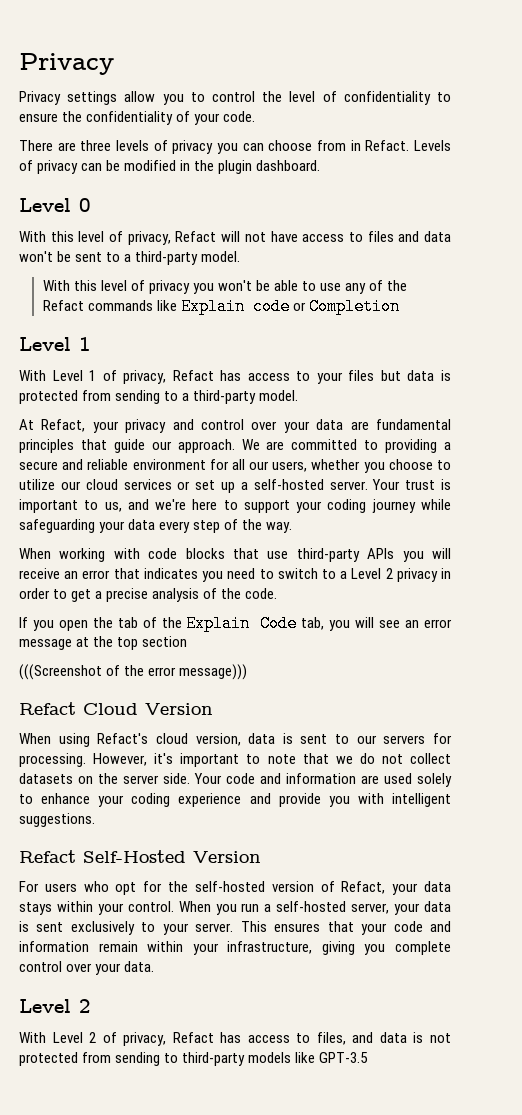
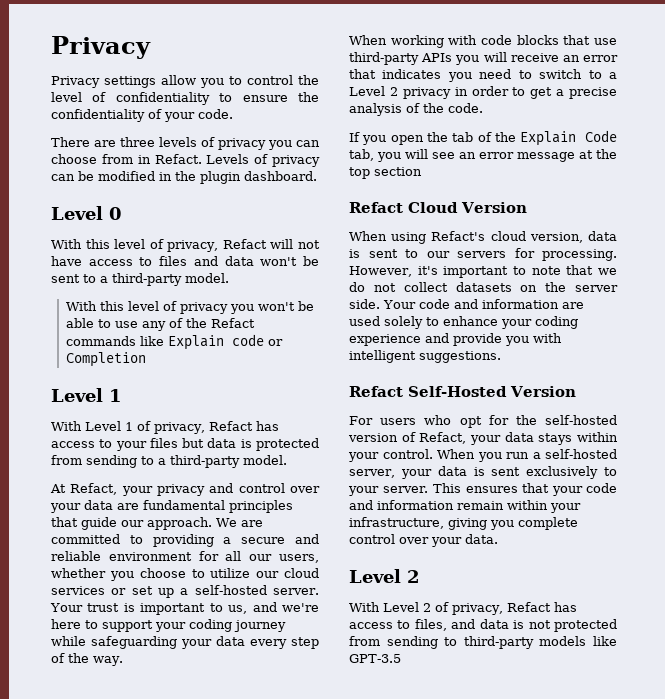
- (((Screenshot of the error message)))

